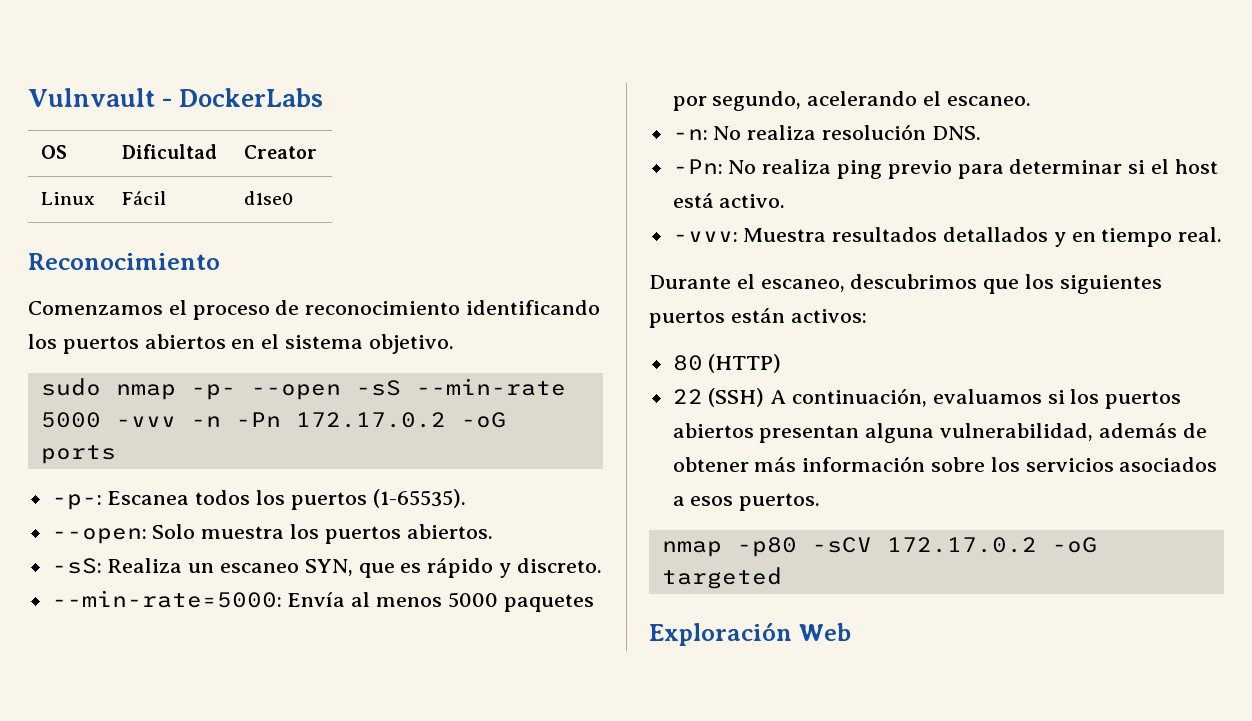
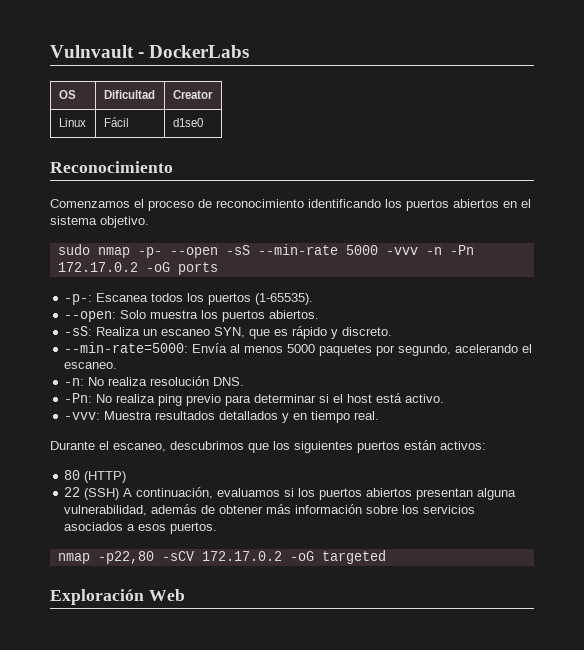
- nmap -p80 -sCV 172.17.0.2 -oG targeted
+ nmap -p22,80 -sCV 172.17.0.2 -oG targeted

